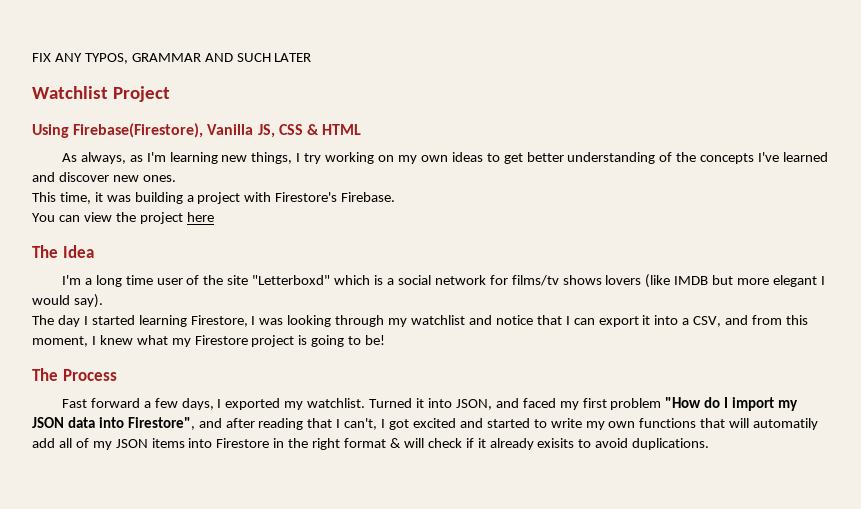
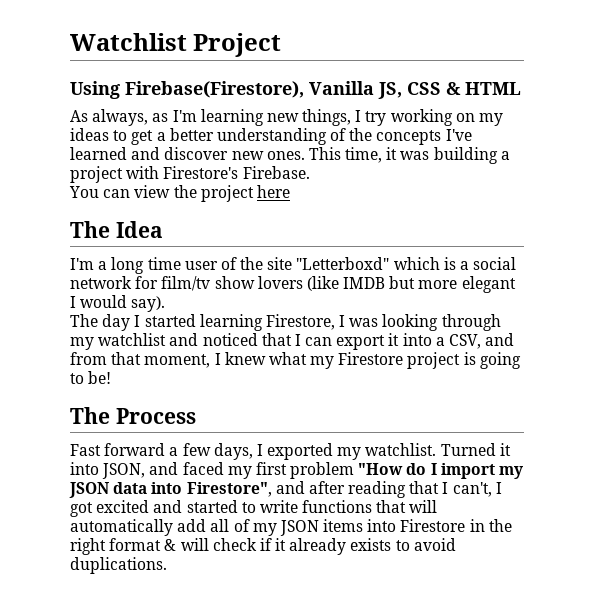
- FIX ANY TYPOS, GRAMMAR AND SUCH LATER
- As always, as I'm learning new things, I try working on my own ideas to get better understanding of the concepts I've learned and discover new ones.
- This time, it was building a project with Firestore's Firebase.
+ As always, as I'm learning new things, I try working on my ideas to get a better understanding of the concepts I've learned and discover new ones. This time, it was building a project with Firestore's Firebase.
- I'm a long time user of the site "Letterboxd" which is a social network for films/tv shows lovers (like IMDB but more elegant I would say).
+ I'm a long time user of the site "Letterboxd" which is a social network for film/tv show lovers (like IMDB but more elegant I would say).
- The day I started learning Firestore, I was looking through my watchlist and notice that I can export it into a CSV, and from this moment, I knew what my Firestore project is going to be!
+ The day I started learning Firestore, I was looking through my watchlist and noticed that I can export it into a CSV, and from that moment, I knew what my Firestore project is going to be!
- Turned it into JSON, and faced my first problem "How do I import my JSON data into Firestore", and after reading that I can't, I got excited and started to write my own functions that will automatily add all of my JSON items into Firestore in the right format & will check if it already exisits to avoid duplications.
+ Turned it into JSON, and faced my first problem "How do I import my JSON data into Firestore", and after reading that I can't, I got excited and started to write functions that will automatically add all of my JSON items into Firestore in the right format & will check if it already exists to avoid duplications.

